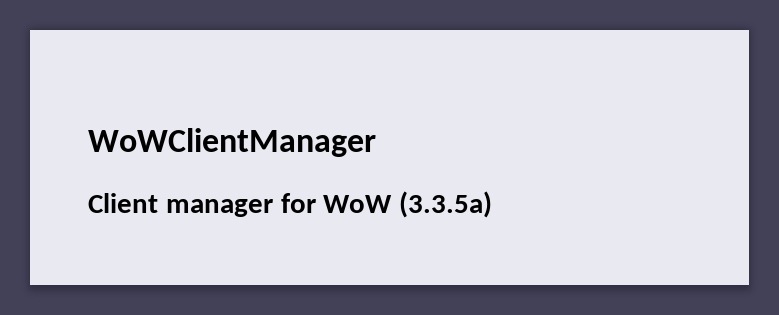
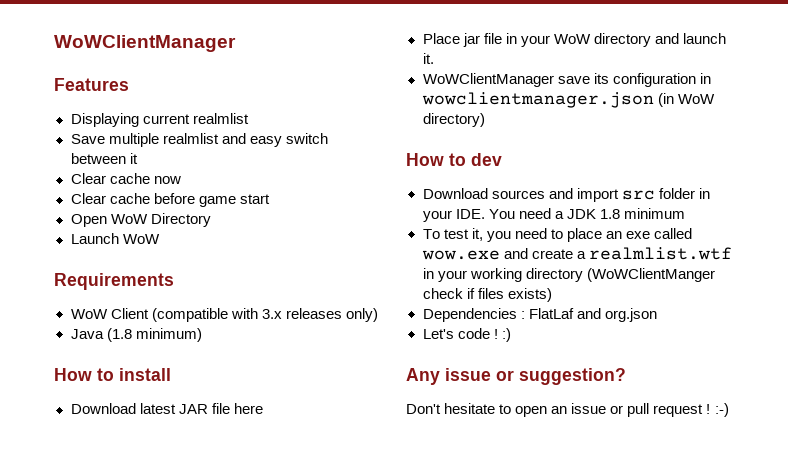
- Client manager for WoW (3.3.5a)
+ Features
+ Displaying current realmlist
+ Save multiple realmlist and easy switch between it
+ Clear cache now
+ Clear cache before game start
+ Open WoW Directory
+ Launch WoW
+ Requirements
+ WoW Client (compatible with 3.x releases only)
+ Java (1.8 minimum)
+ How to install
+ Download latest JAR file here
+ Place jar file in your WoW directory and launch it.
+ WoWClientManager save its configuration in wowclientmanager.json (in WoW directory)
+ How to dev
+ Download sources and import src folder in your IDE. You need a JDK 1.8 minimum
+ To test it, you need to place an exe called wow.exe and create a realmlist.wtf in your working directory (WoWClientManger check if files exists)
+ Dependencies : FlatLaf and org.json
+ Let's code ! :)
+ Any issue or suggestion?
+ Don't hesitate to open an issue or pull request ! :-)

